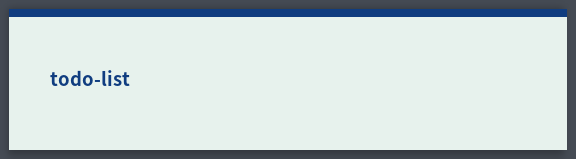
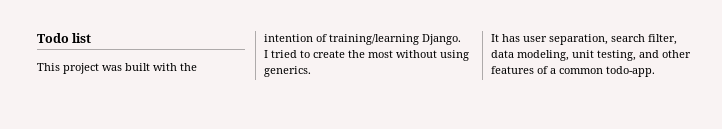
- todo-list
+ Todo list
+ This project was built with the intention of training/learning Django.
+ I tried to create the most without using generics.
+ It has user separation, search filter, data modeling, unit testing, and other features of a common todo-app.

